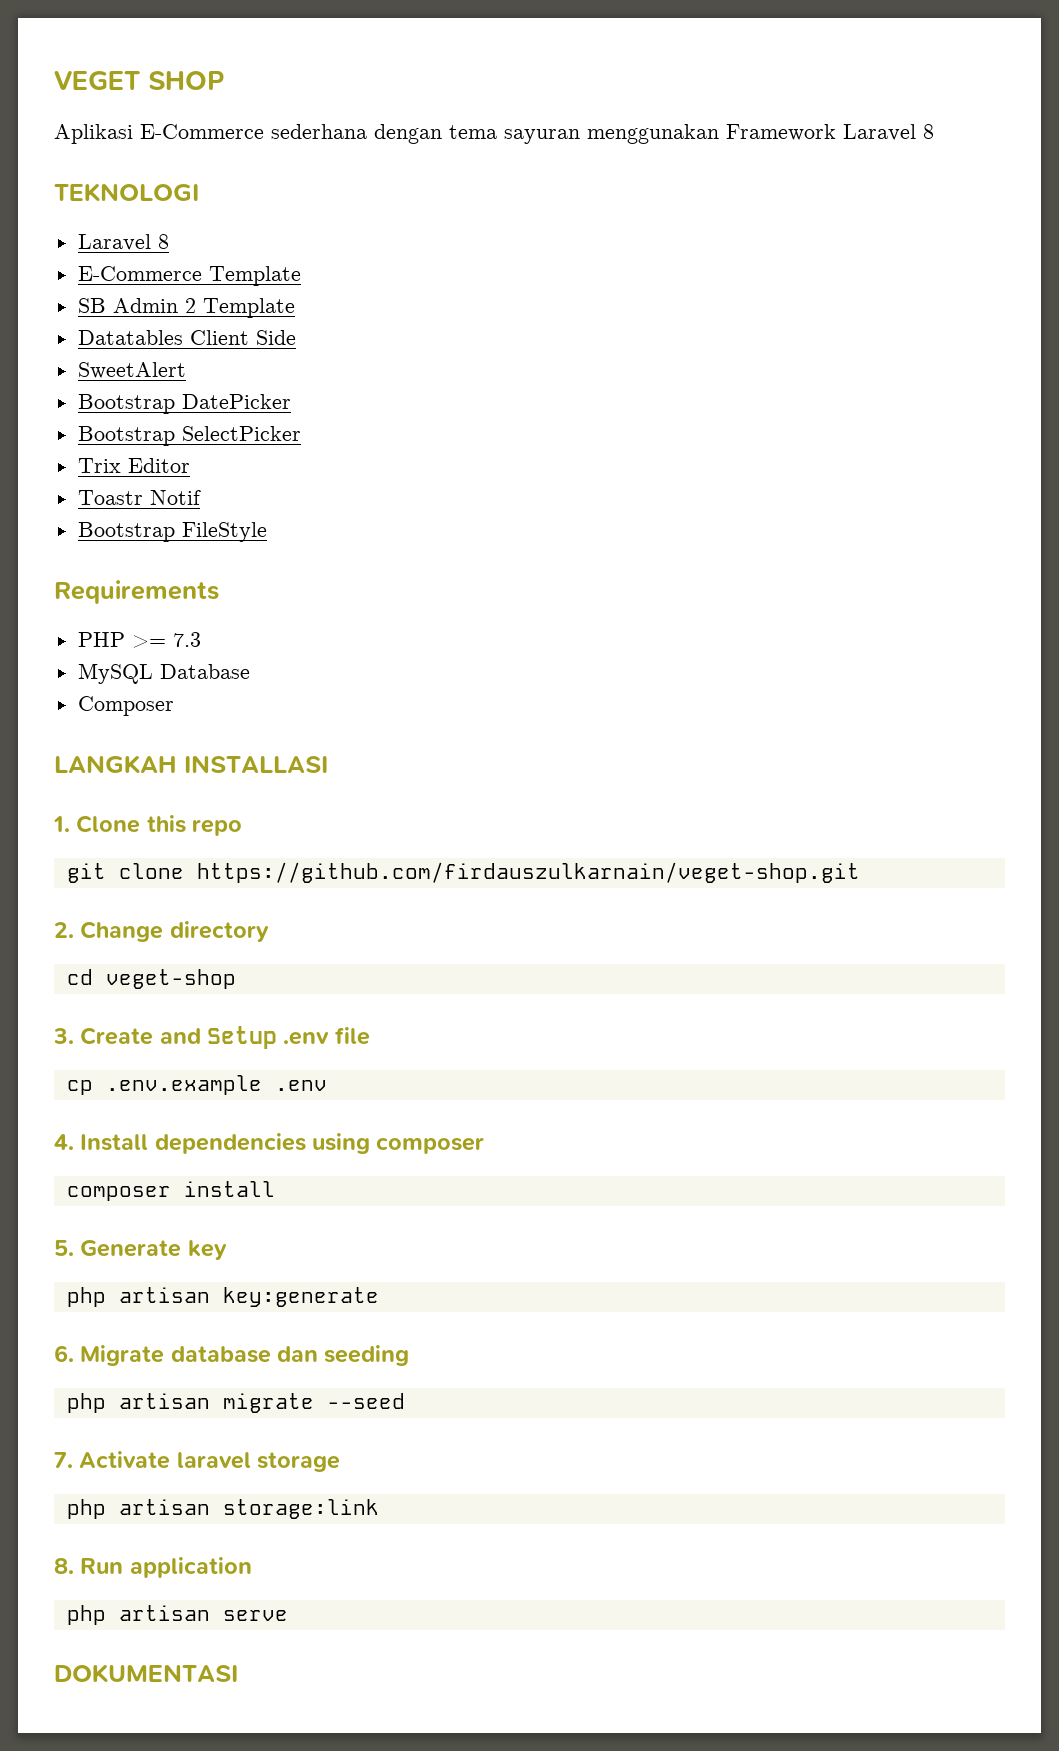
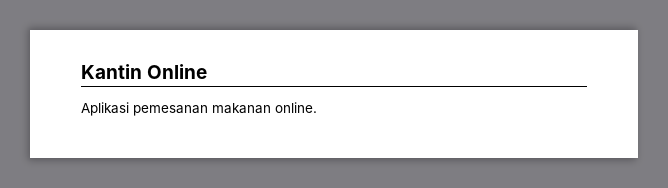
- VEGET SHOP
+ Kantin Online
- Aplikasi E-Commerce sederhana dengan tema sayuran menggunakan Framework Laravel 8
- TEKNOLOGI
- Laravel 8
- E-Commerce Template
- SB Admin 2 Template
- Datatables Client Side
- SweetAlert
- Bootstrap DatePicker
- Bootstrap SelectPicker
- Trix Editor
- Toastr Notif
- Bootstrap FileStyle
- Requirements
- PHP >= 7.3
- MySQL Database
- Composer
- LANGKAH INSTALLASI
- 1. Clone this repo
- git clone https://github.com/firdauszulkarnain/veget-shop.git
- 2. Change directory
- cd veget-shop
- 3. Create and Setup .env file
- cp .env.example .env
- 4. Install dependencies using composer
- composer install
- 5. Generate key
- php artisan key:generate
- 6. Migrate database dan seeding
- php artisan migrate --seed
- 7. Activate laravel storage
- php artisan storage:link
- 8. Run application
- php artisan serve
- DOKUMENTASI
+ Aplikasi pemesanan makanan online.

